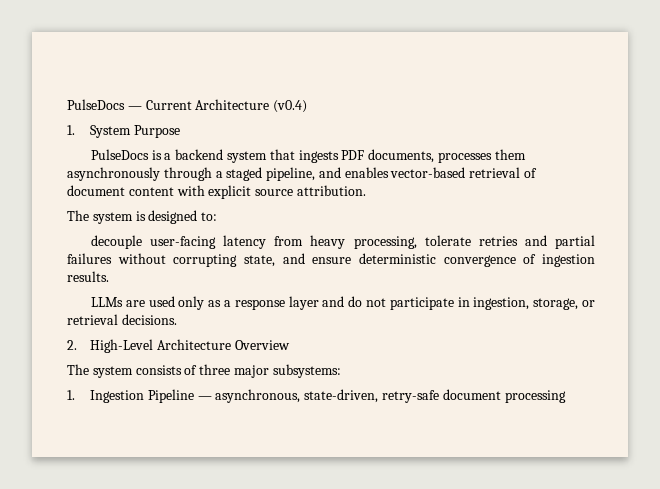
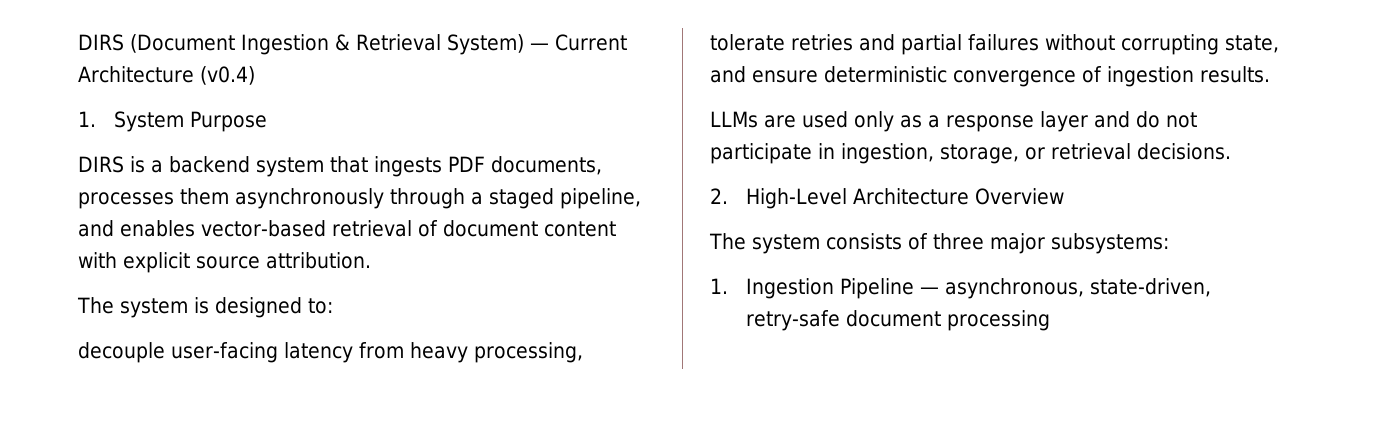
- PulseDocs — Current Architecture (v0.4)
+ DIRS (Document Ingestion & Retrieval System) — Current Architecture (v0.4)
- PulseDocs is a backend system that ingests PDF documents, processes them asynchronously through a staged pipeline, and enables vector-based retrieval of document content with explicit source attribution.
+ DIRS is a backend system that ingests PDF documents, processes them asynchronously through a staged pipeline, and enables vector-based retrieval of document content with explicit source attribution.

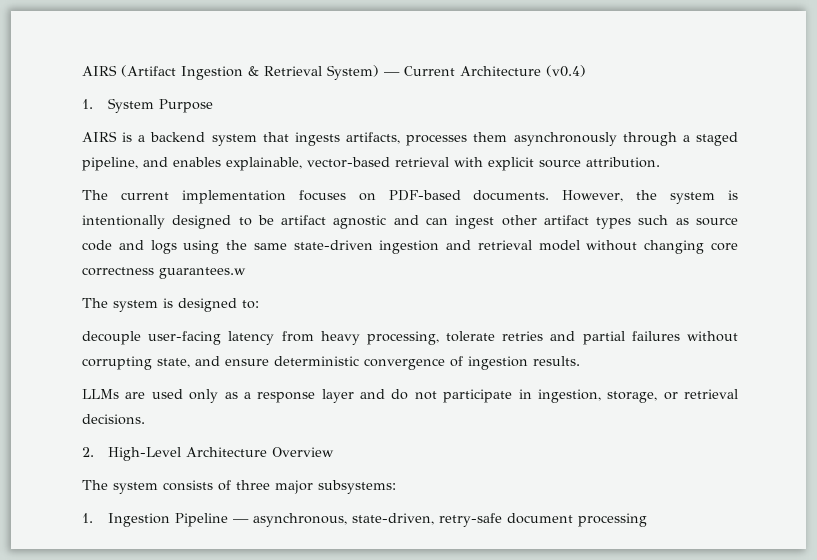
- DIRS (Document Ingestion & Retrieval System) — Current Architecture (v0.4)
+ AIRS (Artifact Ingestion & Retrieval System) — Current Architecture (v0.4)
- DIRS is a backend system that ingests PDF documents, processes them asynchronously through a staged pipeline, and enables vector-based retrieval of document content with explicit source attribution.
+ AIRS is a backend system that ingests artifacts, processes them asynchronously through a staged pipeline, and enables explainable, vector-based retrieval with explicit source attribution.
+ The current implementation focuses on PDF-based documents. However, the system is intentionally designed to be artifact agnostic and can ingest other artifact types such as source code and logs using the same state-driven ingestion and retrieval model without changing core correctness guarantees.w

